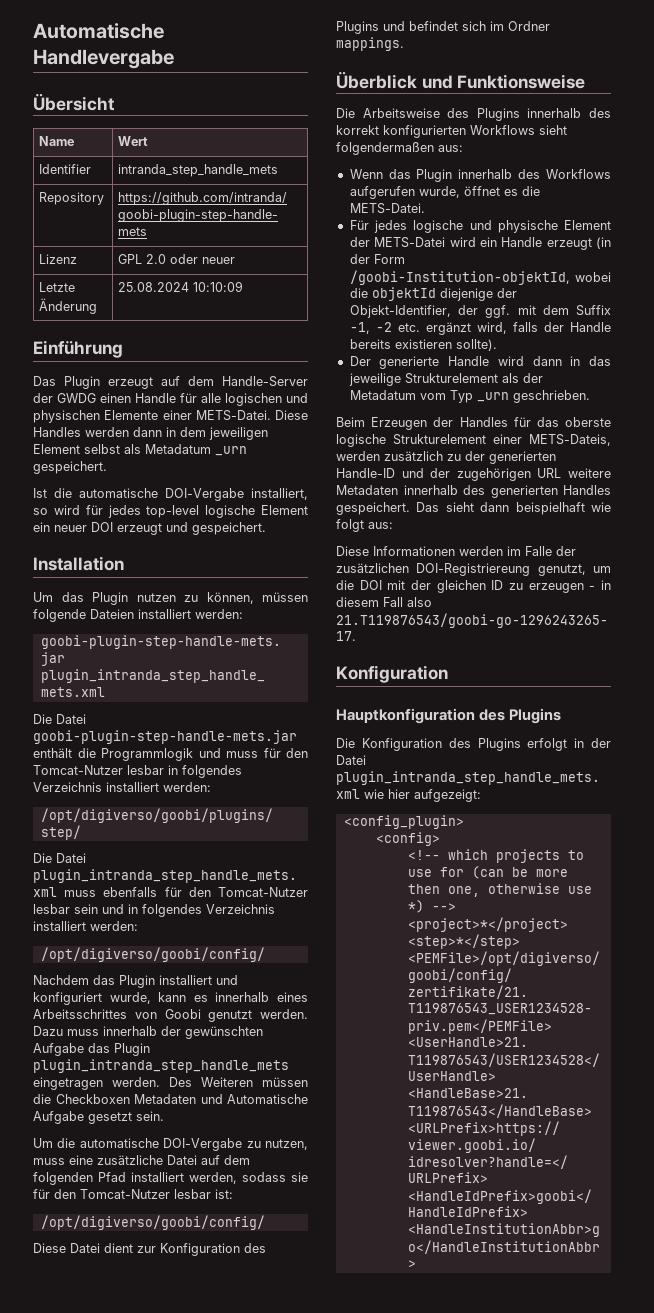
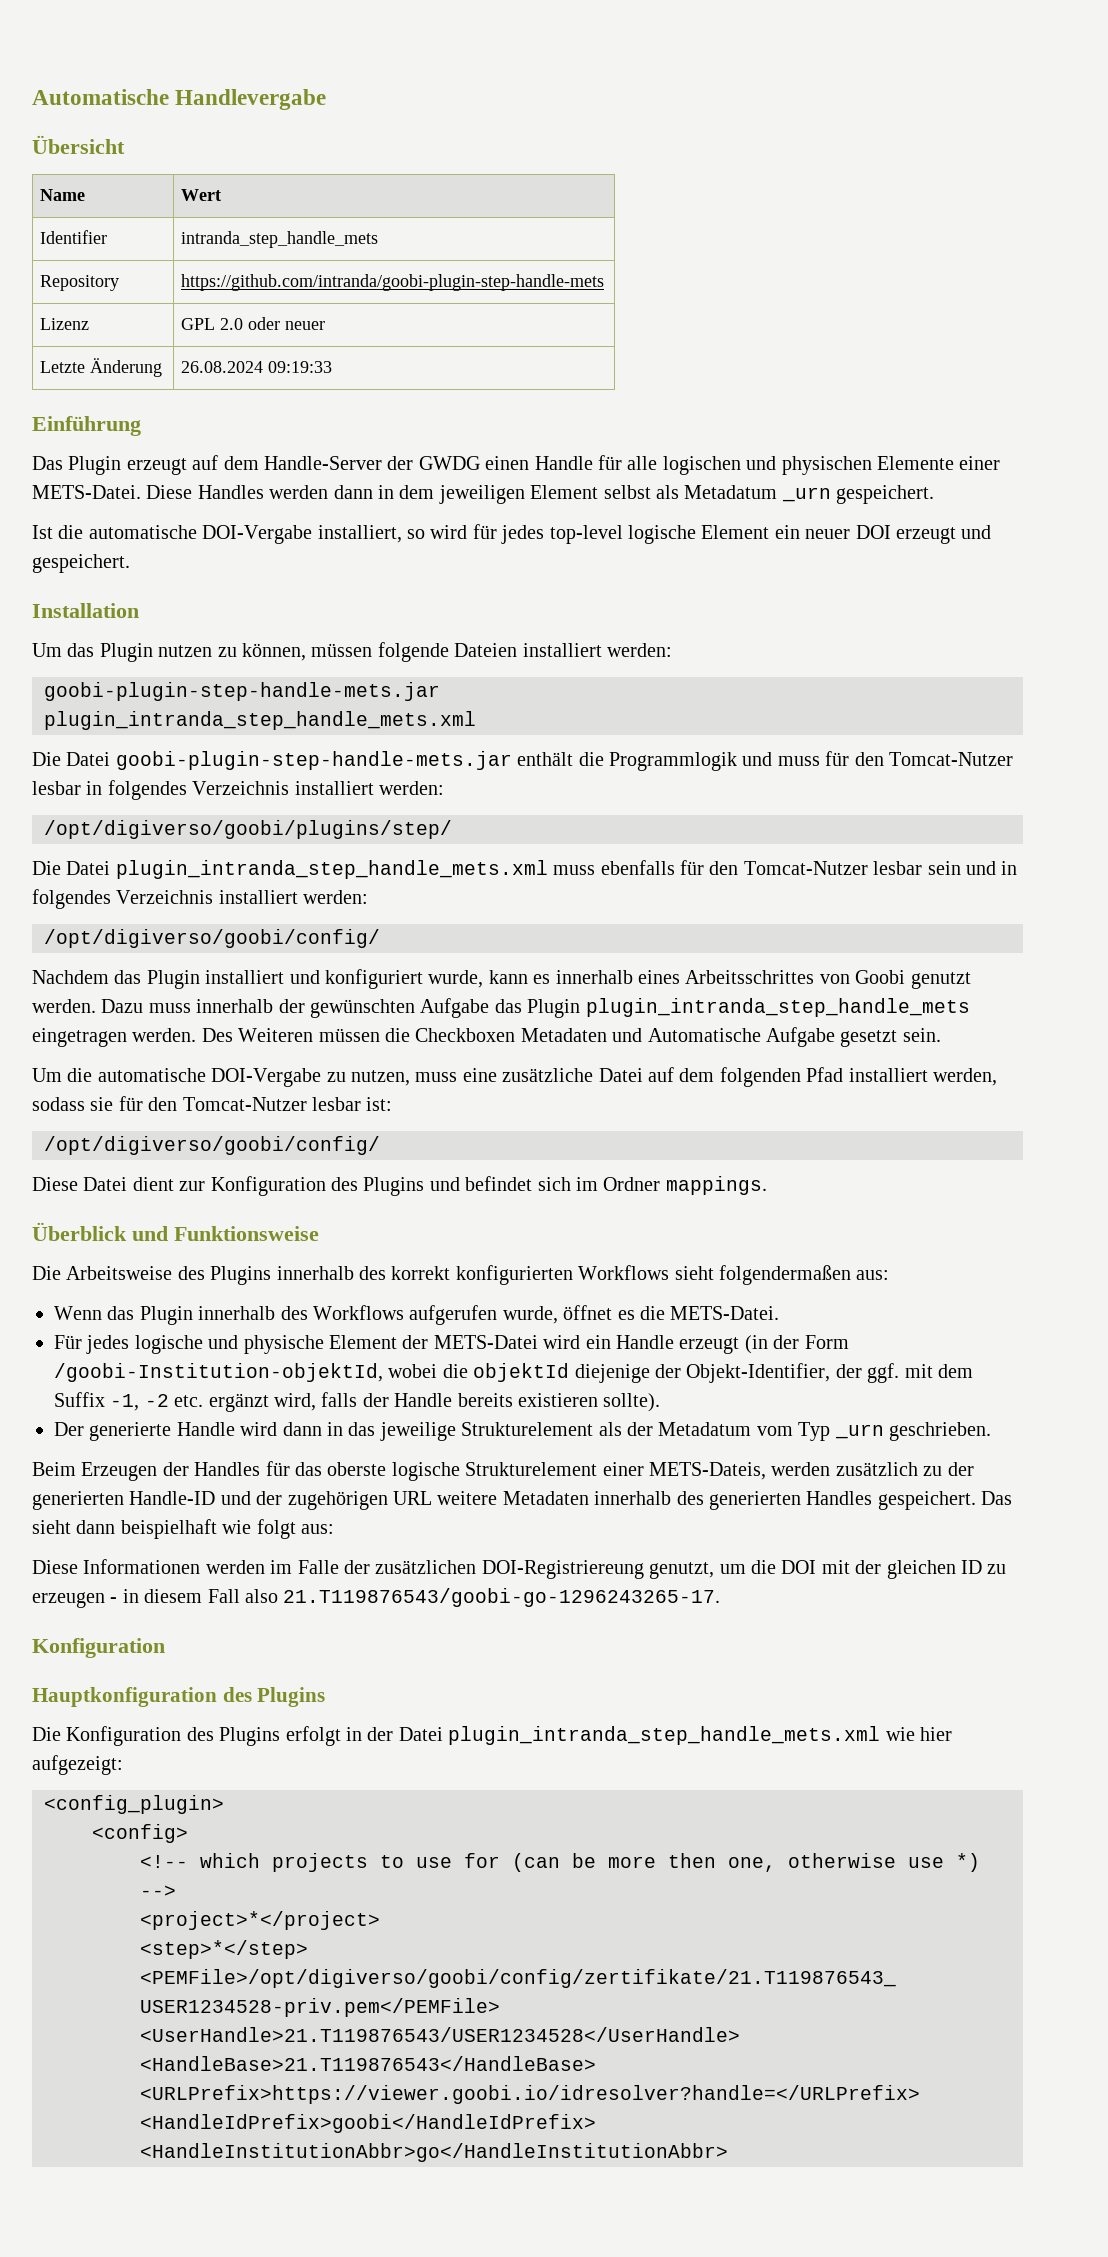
- Letzte Änderung | 25.08.2024 10:10:09
+ Letzte Änderung | 26.08.2024 09:19:33

